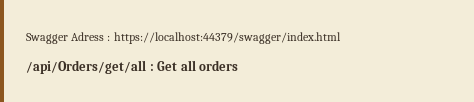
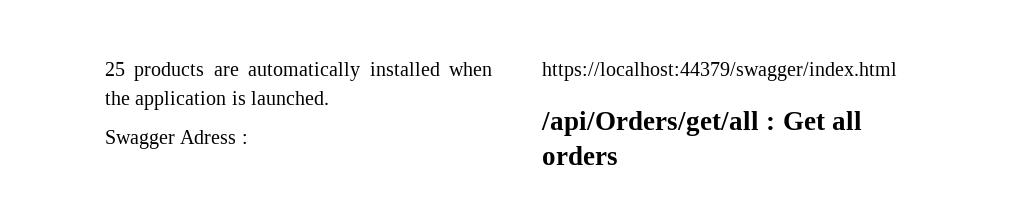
+ 25 products are automatically installed when the application is launched.

